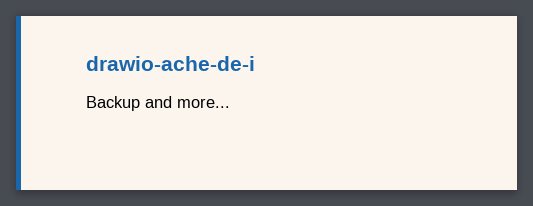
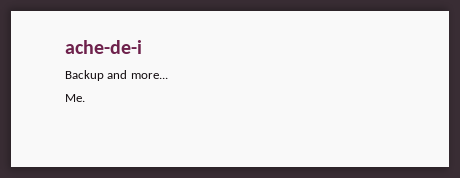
- drawio-ache-de-i
+ ache-de-i
+ Me.

